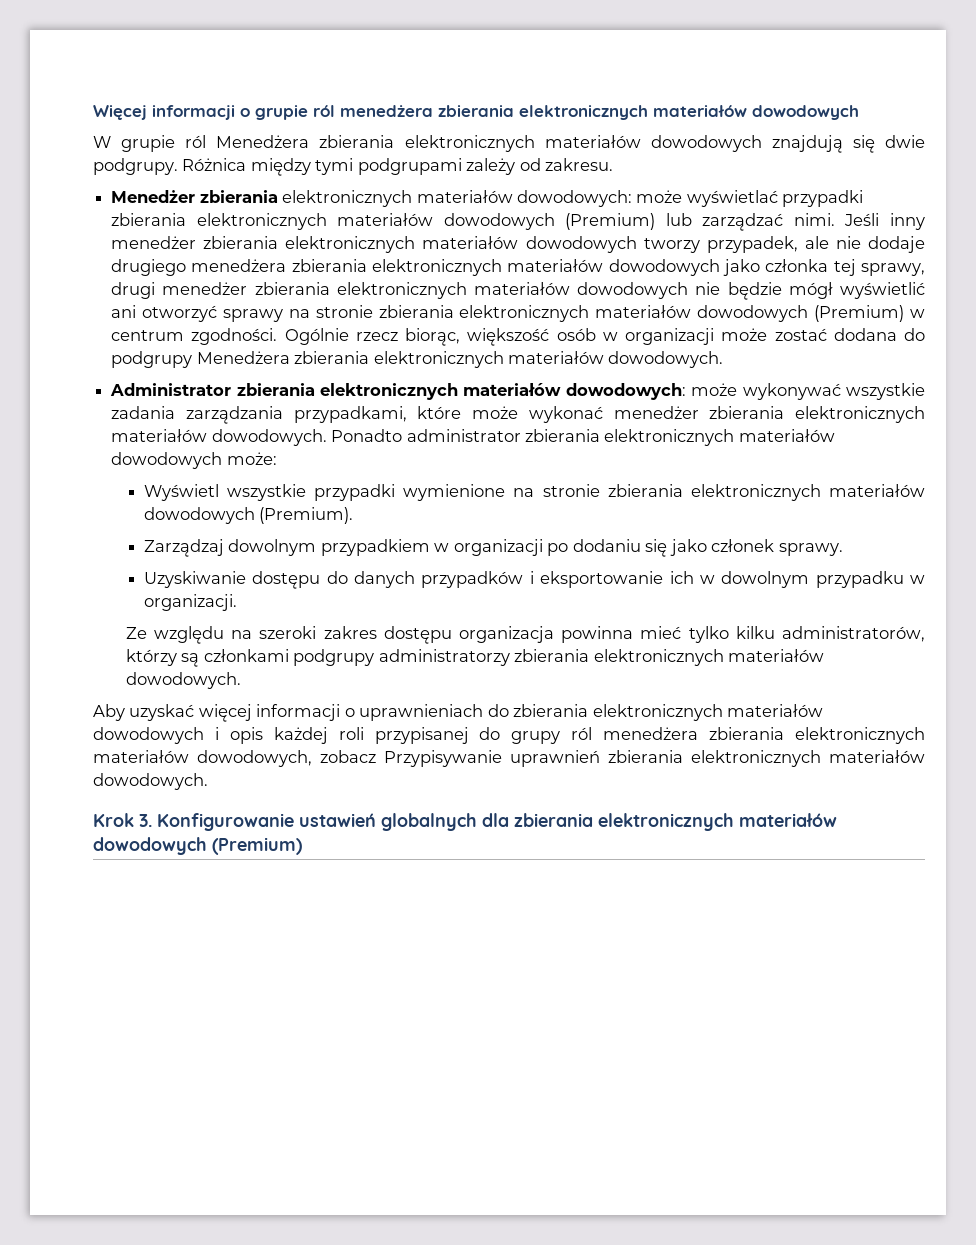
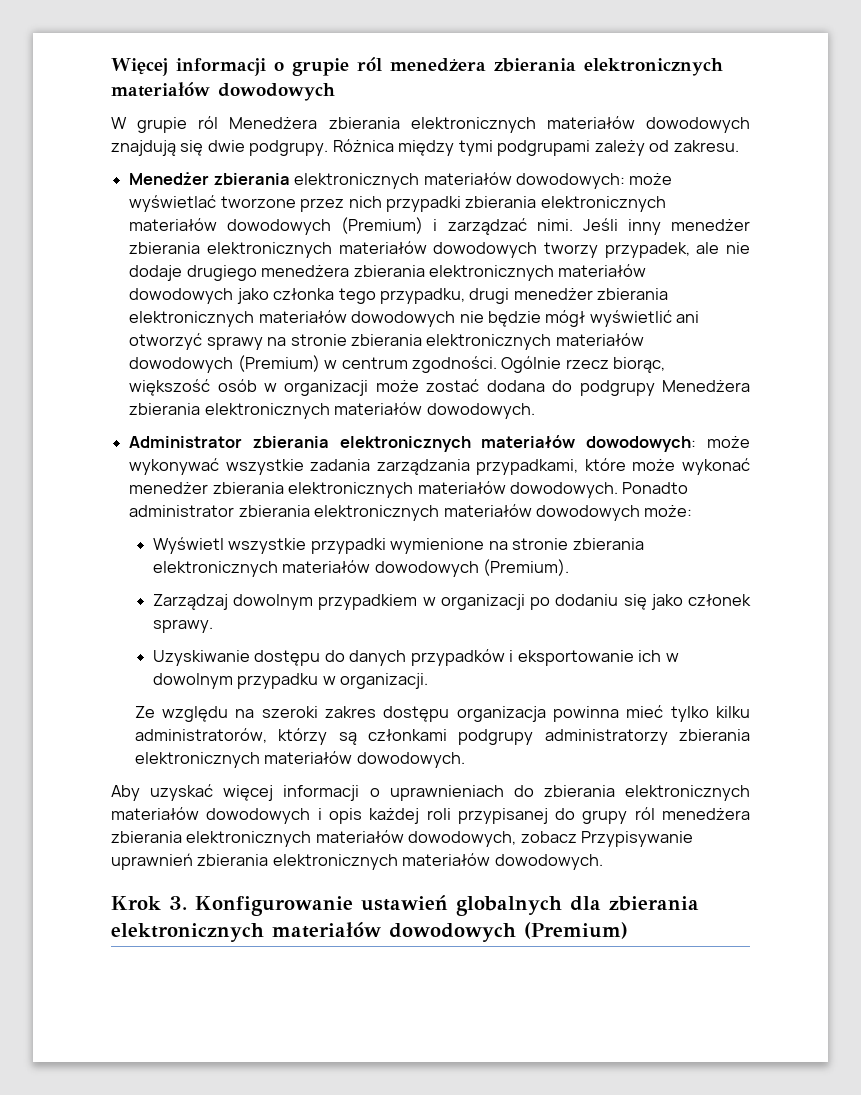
- Menedżer zbierania elektronicznych materiałów dowodowych: może wyświetlać przypadki zbierania elektronicznych materiałów dowodowych (Premium) lub zarządzać nimi.
+ Menedżer zbierania elektronicznych materiałów dowodowych: może wyświetlać tworzone przez nich przypadki zbierania elektronicznych materiałów dowodowych (Premium) i zarządzać nimi.
- Jeśli inny menedżer zbierania elektronicznych materiałów dowodowych tworzy przypadek, ale nie dodaje drugiego menedżera zbierania elektronicznych materiałów dowodowych jako członka tej sprawy, drugi menedżer zbierania elektronicznych materiałów dowodowych nie będzie mógł wyświetlić ani otworzyć sprawy na stronie zbierania elektronicznych materiałów dowodowych (Premium) w centrum zgodności.
+ Jeśli inny menedżer zbierania elektronicznych materiałów dowodowych tworzy przypadek, ale nie dodaje drugiego menedżera zbierania elektronicznych materiałów dowodowych jako członka tego przypadku, drugi menedżer zbierania elektronicznych materiałów dowodowych nie będzie mógł wyświetlić ani otworzyć sprawy na stronie zbierania elektronicznych materiałów dowodowych (Premium) w centrum zgodności.

